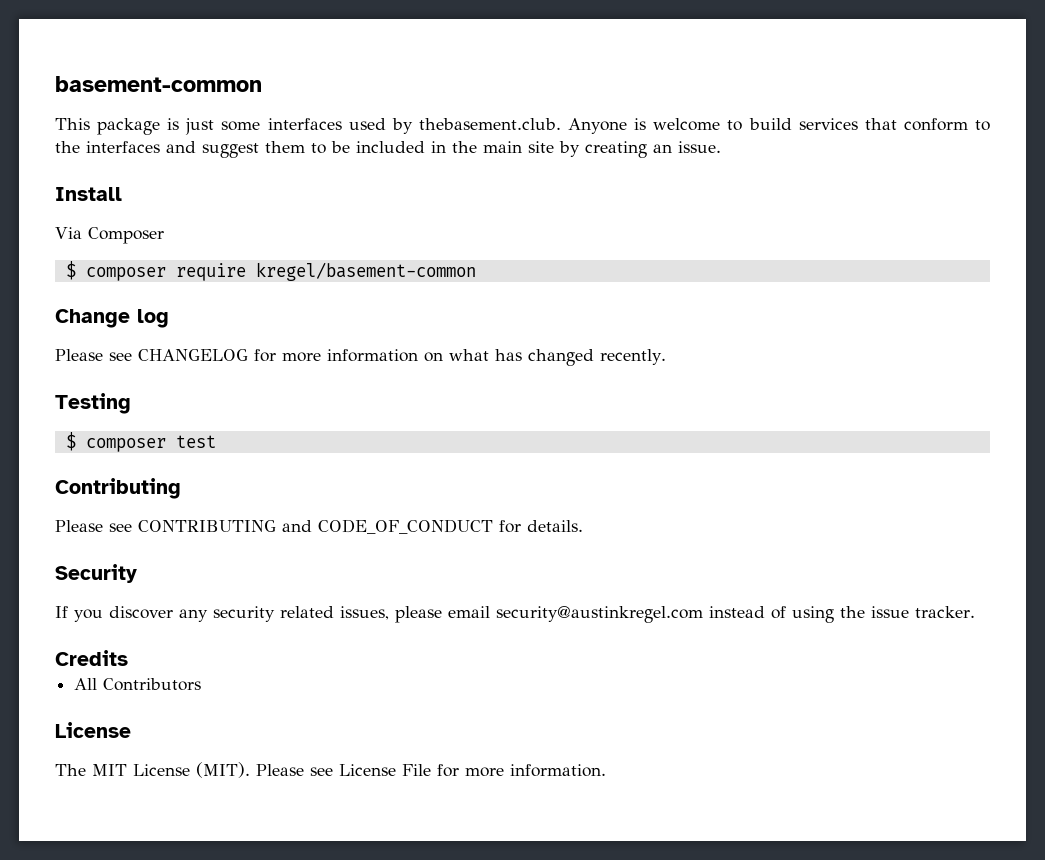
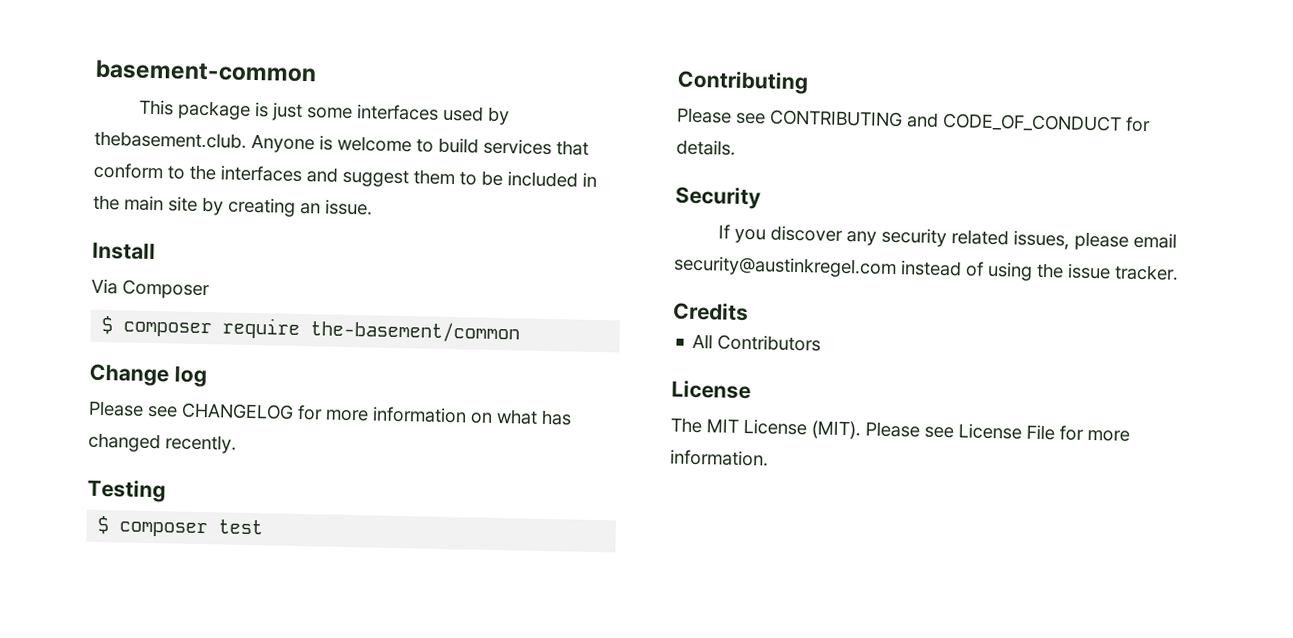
- $ composer require kregel/basement-common
+ $ composer require the-basement/common

